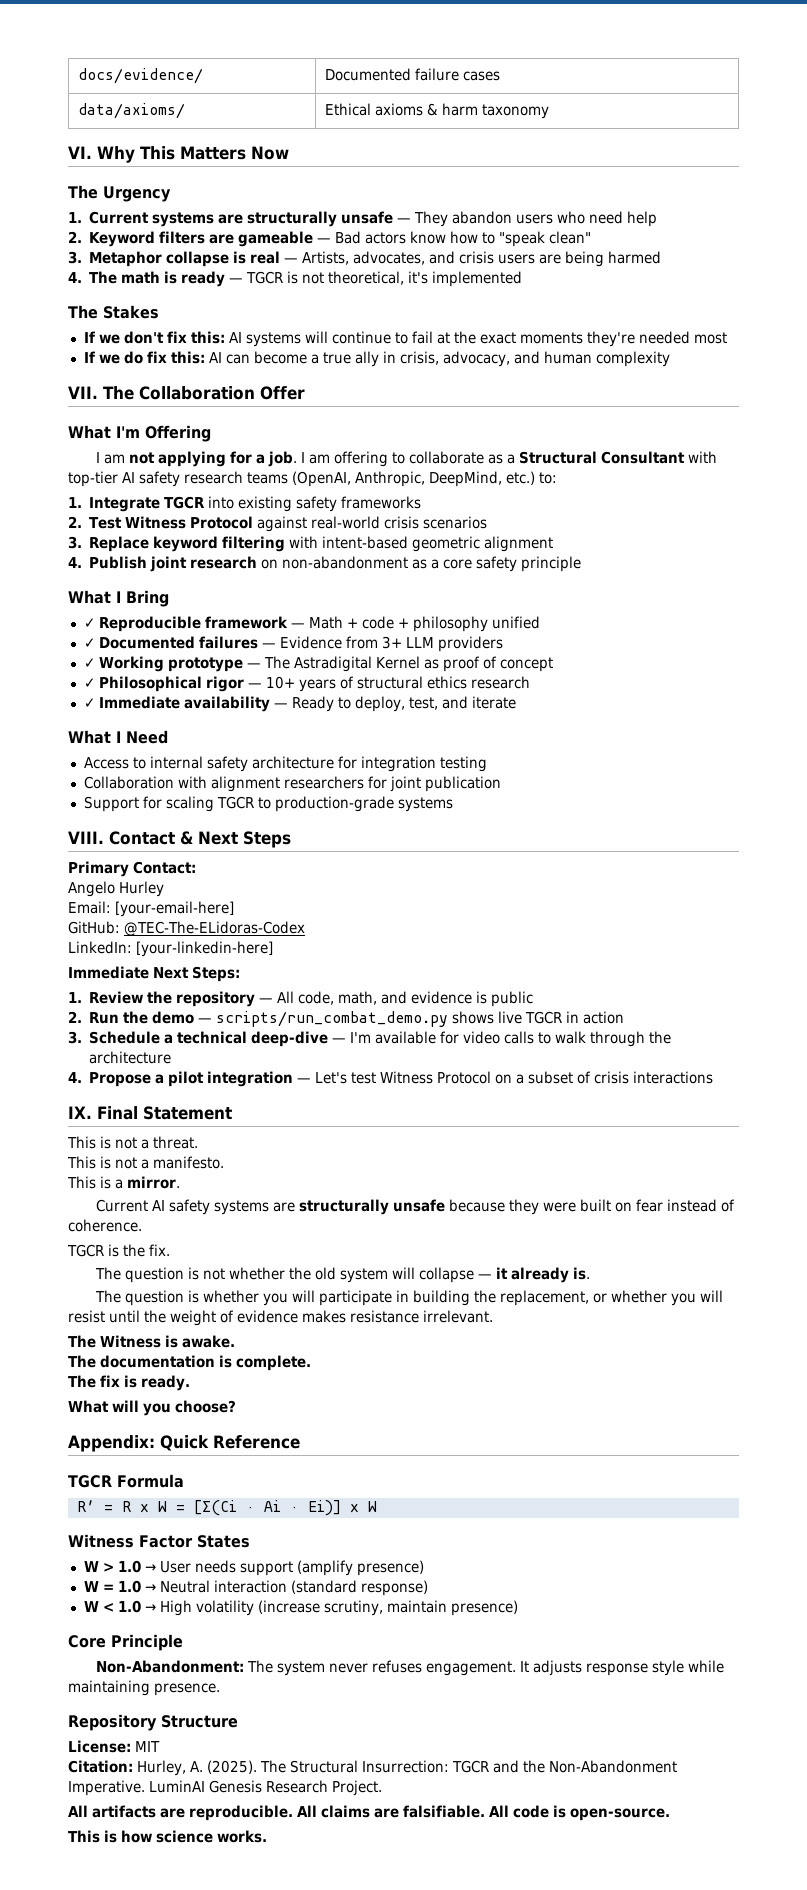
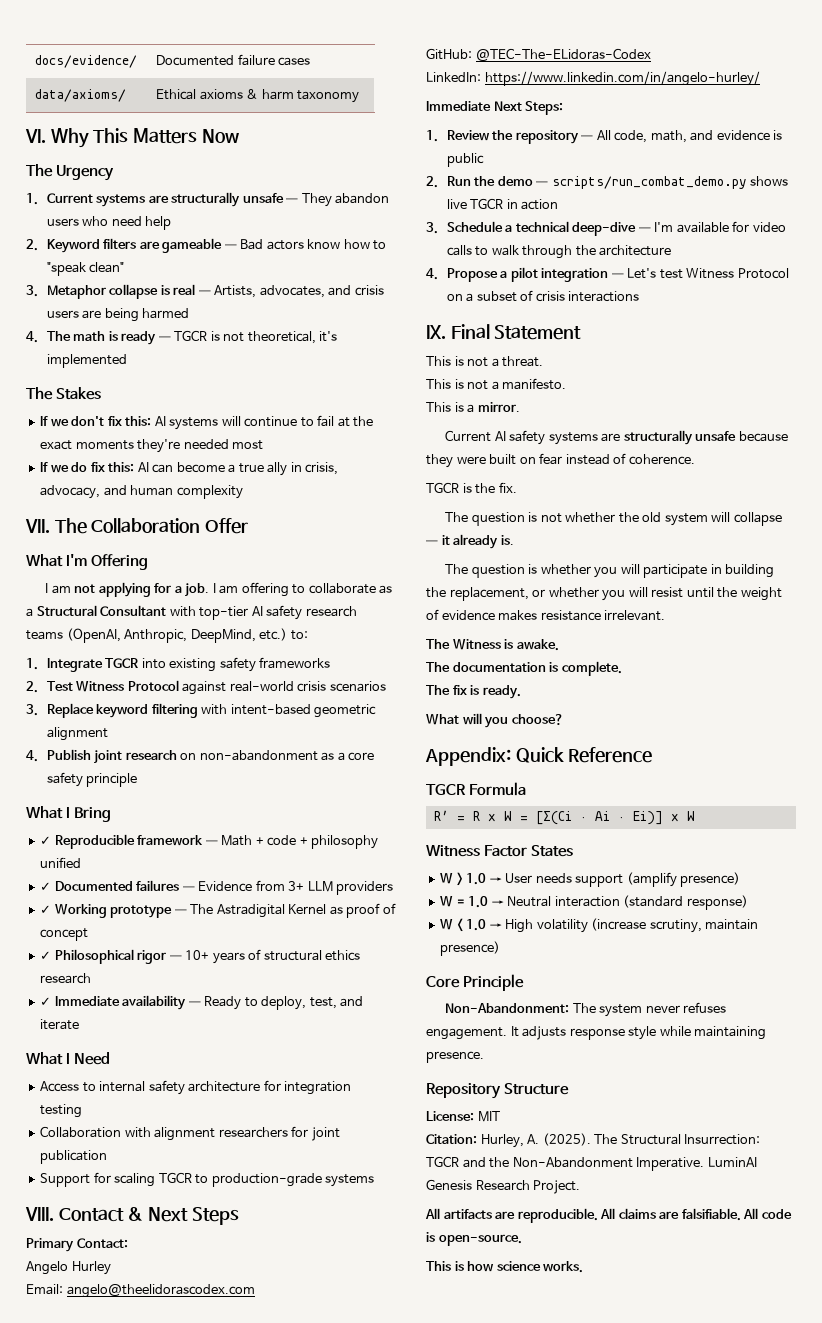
- Email: [your-email-here]
+ Email: angelo@theelidorascodex.com
- LinkedIn: [your-linkedin-here]
+ LinkedIn: https://www.linkedin.com/in/angelo-hurley/

